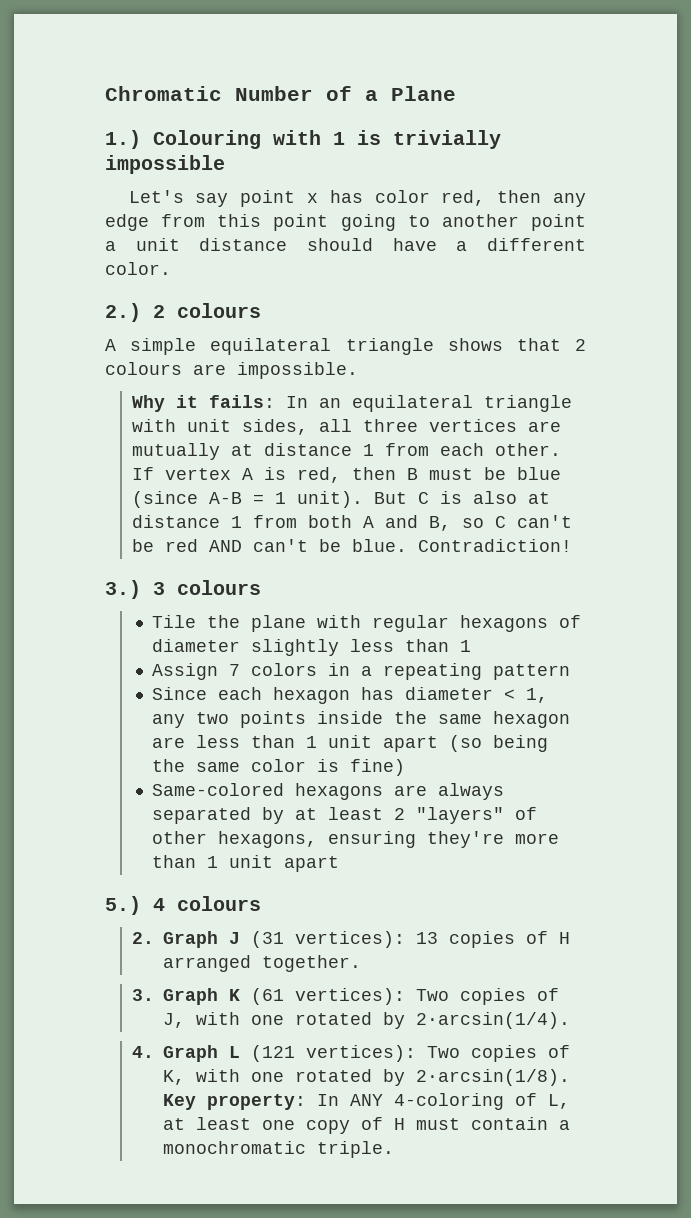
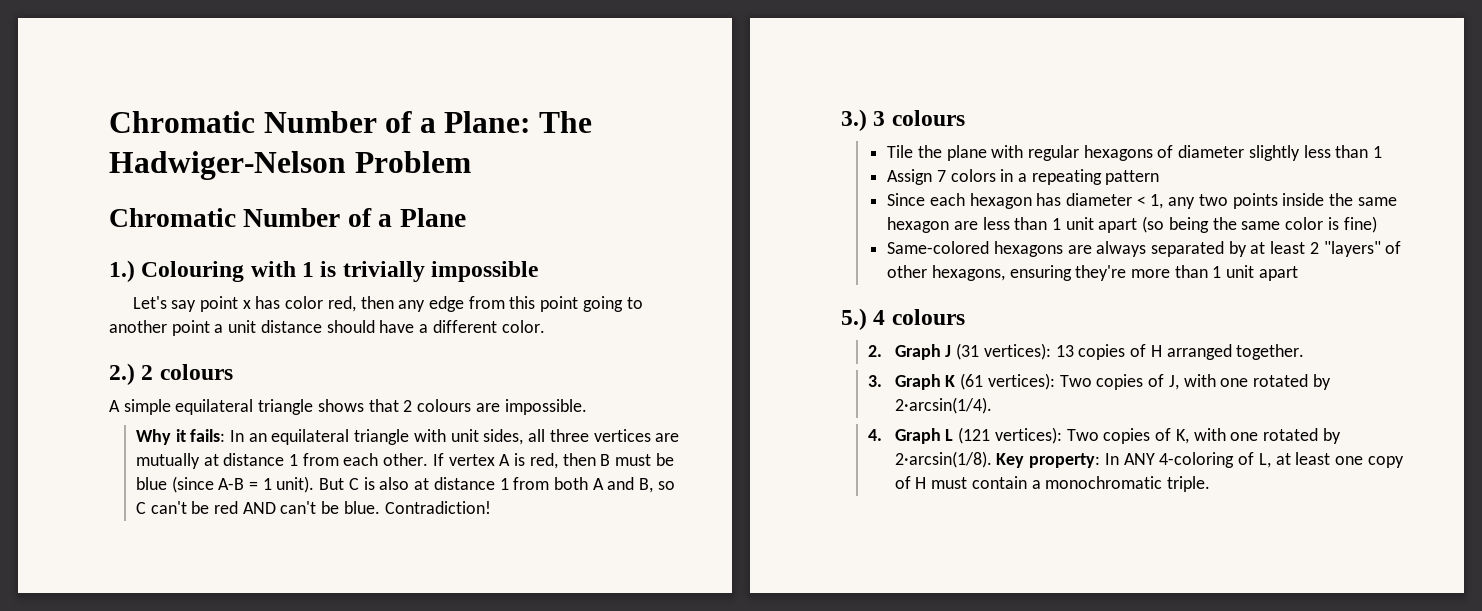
+ Chromatic Number of a Plane: The Hadwiger-Nelson Problem

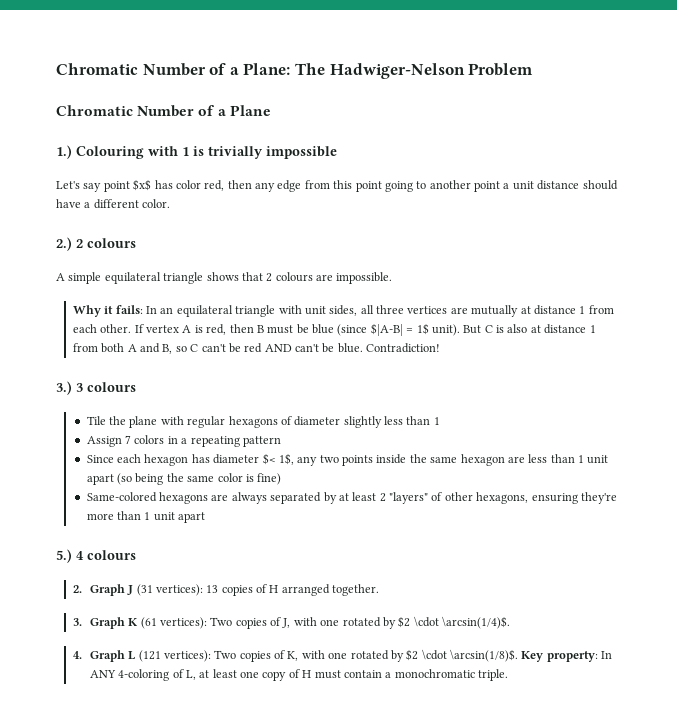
- Let's say point x has color red, then any edge from this point going to another point a unit distance should have a different color.
+ Let's say point $x$ has color red, then any edge from this point going to another point a unit distance should have a different color.
- If vertex A is red, then B must be blue (since A-B = 1 unit).
+ If vertex A is red, then B must be blue (since $|A-B| = 1$ unit).
- Since each hexagon has diameter < 1, any two points inside the same hexagon are less than 1 unit apart (so being the same color is fine)
+ Since each hexagon has diameter $< 1$, any two points inside the same hexagon are less than 1 unit apart (so being the same color is fine)
- 3. Graph K (61 vertices): Two copies of J, with one rotated by 2·arcsin(1/4).
+ 3. Graph K (61 vertices): Two copies of J, with one rotated by $2 \cdot \arcsin(1/4)$.
- 4. Graph L (121 vertices): Two copies of K, with one rotated by 2·arcsin(1/8).
+ 4. Graph L (121 vertices): Two copies of K, with one rotated by $2 \cdot \arcsin(1/8)$.

